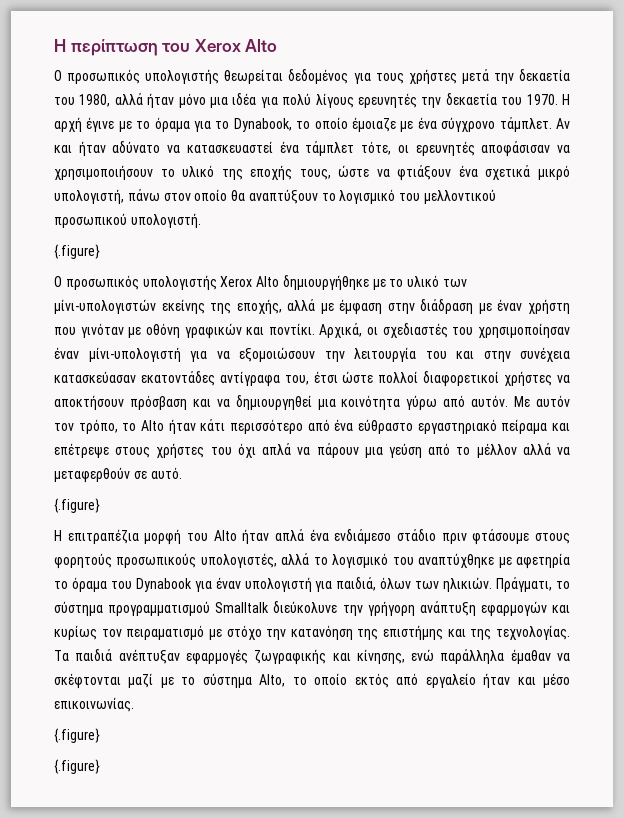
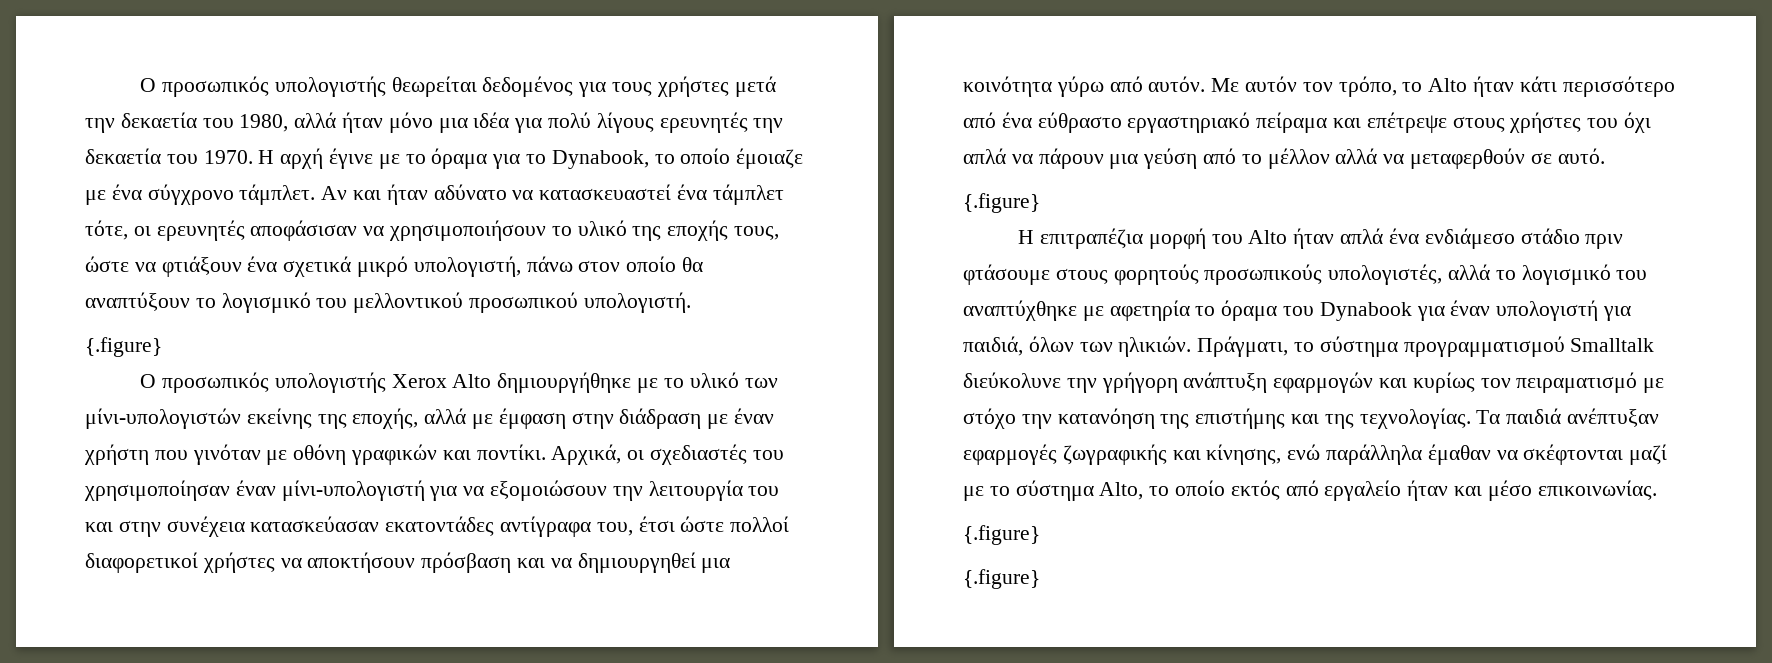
- Η περίπτωση του Xerox Alto

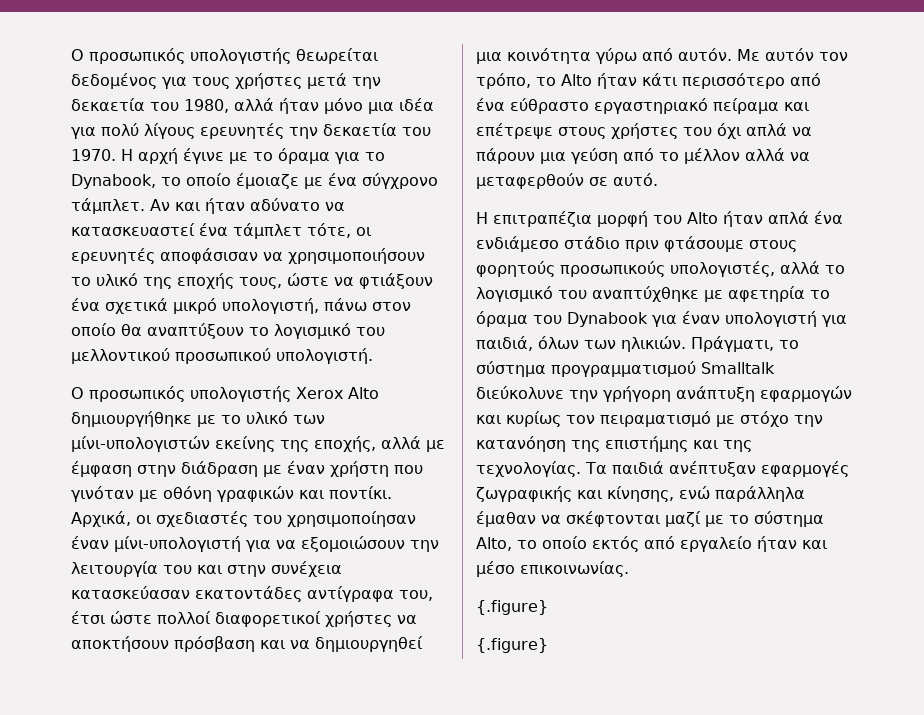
  Αν και ήταν αδύνατο να κατασκευαστεί ένα τάμπλετ τότε, οι ερευνητές αποφάσισαν να χρησιμοποιήσουν το υλικό της εποχής τους, ώστε να φτιάξουν ένα σχετικά μικρό υπολογιστή, πάνω στον οποίο θα αναπτύξουν το λογισμικό του μελλοντικού προσωπικού υπολογιστή.
- {.figure}
  Με αυτόν τον τρόπο, το Alto ήταν κάτι περισσότερο από ένα εύθραστο εργαστηριακό πείραμα και επέτρεψε στους χρήστες του όχι απλά να πάρουν μια γεύση από το μέλλον αλλά να μεταφερθούν σε αυτό.
- {.figure}

